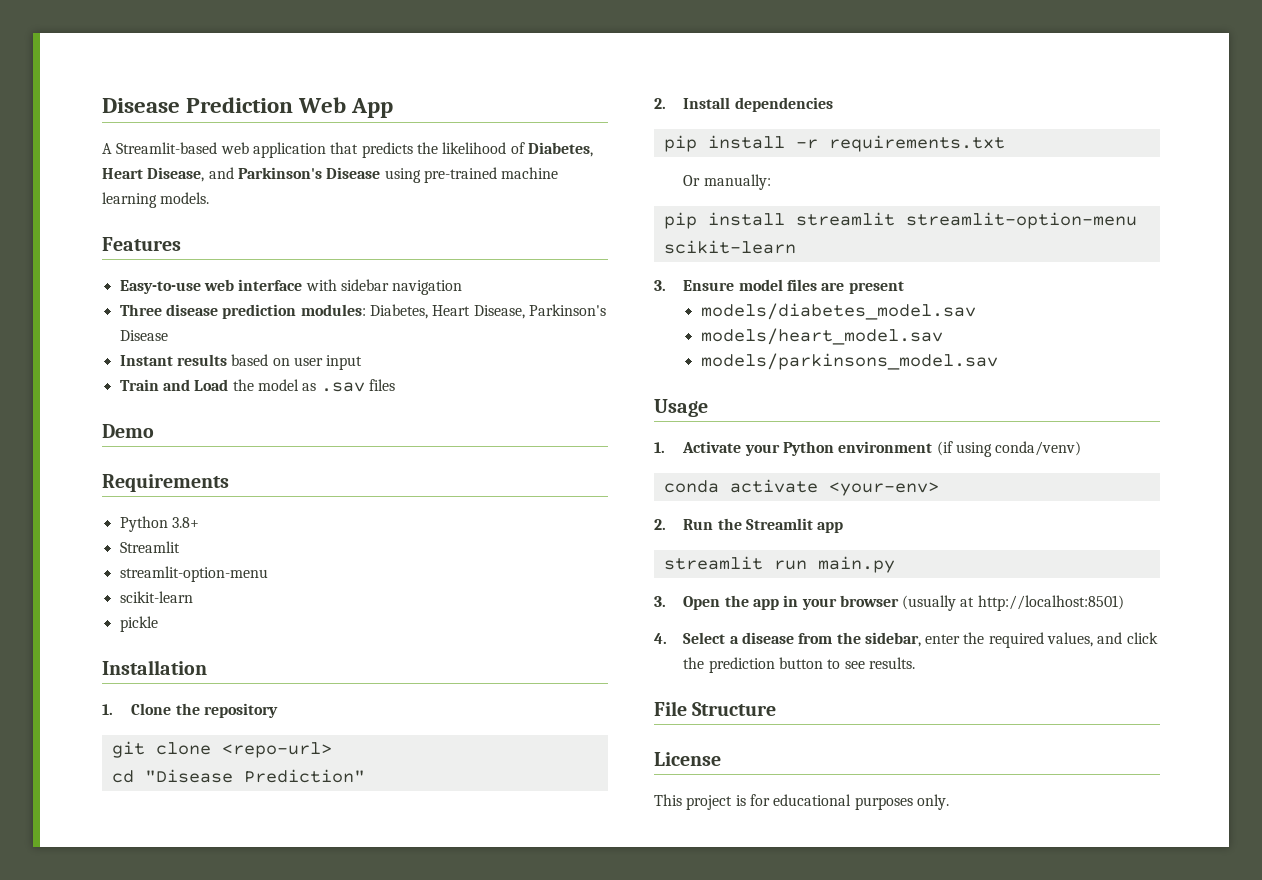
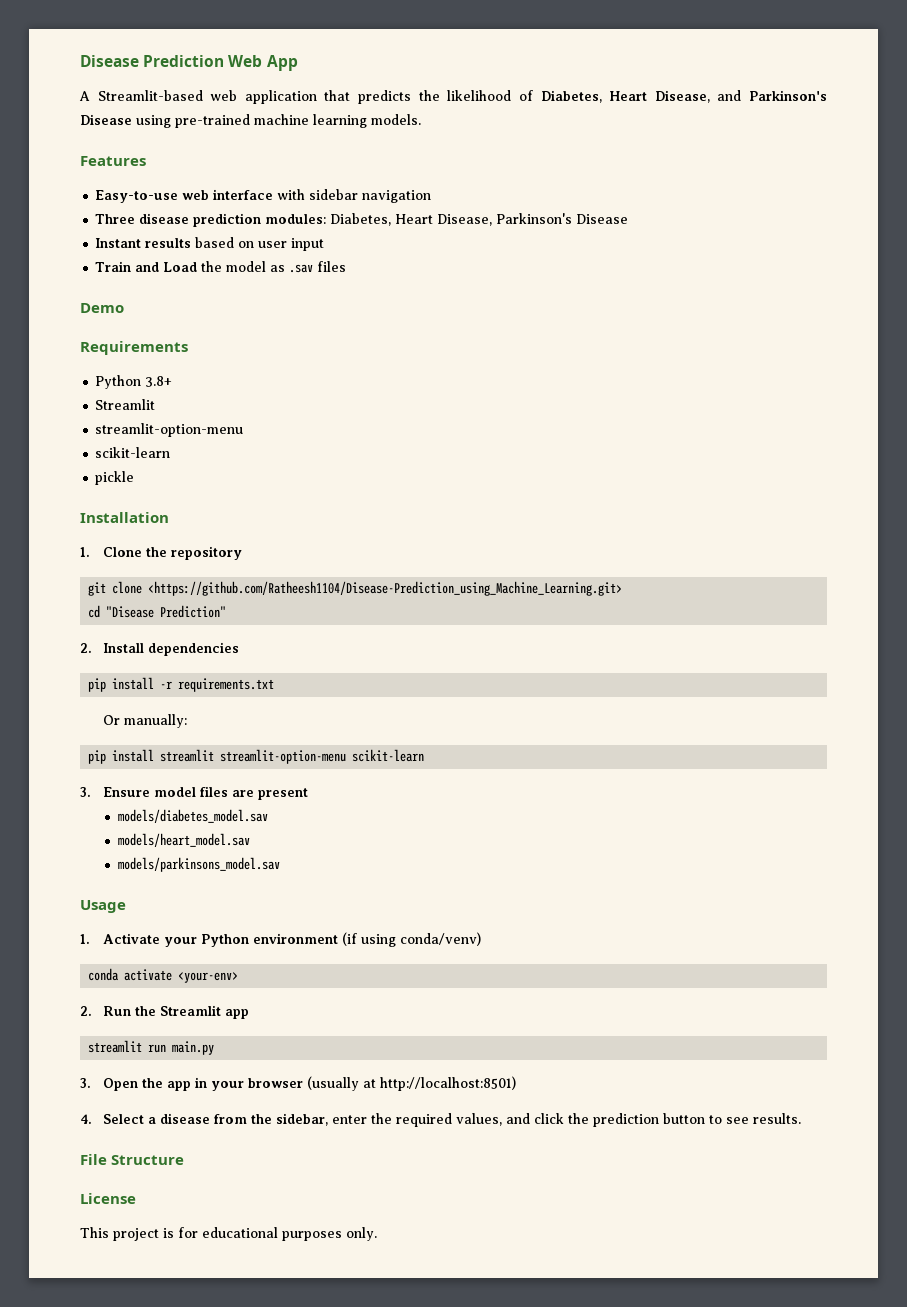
- git clone <repo-url>
+ git clone <https://github.com/Ratheesh1104/Disease-Prediction_using_Machine_Learning.git>

